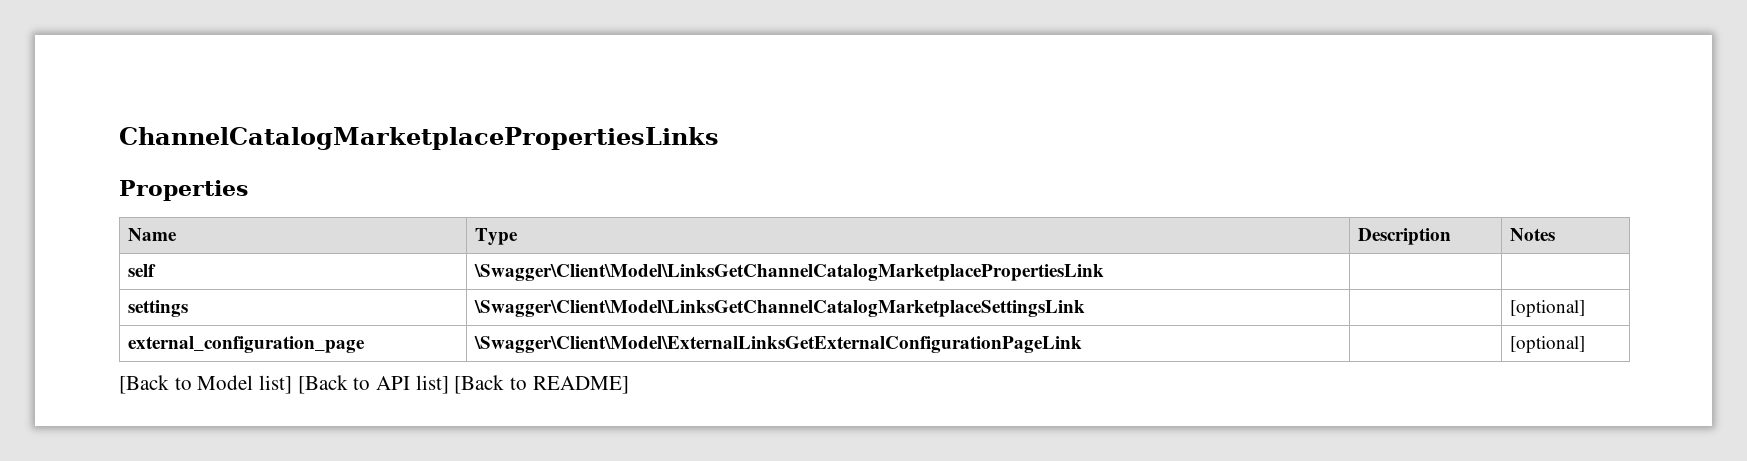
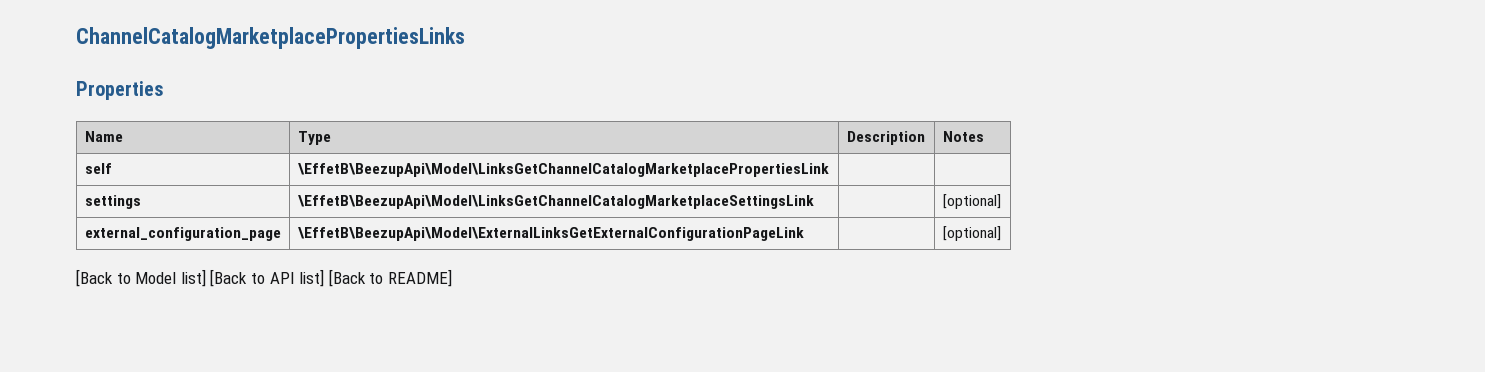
- self | \Swagger\Client\Model\LinksGetChannelCatalogMarketplacePropertiesLink | |
+ self | \EffetB\BeezupApi\Model\LinksGetChannelCatalogMarketplacePropertiesLink | |
- settings | \Swagger\Client\Model\LinksGetChannelCatalogMarketplaceSettingsLink | | [optional]
+ settings | \EffetB\BeezupApi\Model\LinksGetChannelCatalogMarketplaceSettingsLink | | [optional]
- external_configuration_page | \Swagger\Client\Model\ExternalLinksGetExternalConfigurationPageLink | | [optional]
+ external_configuration_page | \EffetB\BeezupApi\Model\ExternalLinksGetExternalConfigurationPageLink | | [optional]

